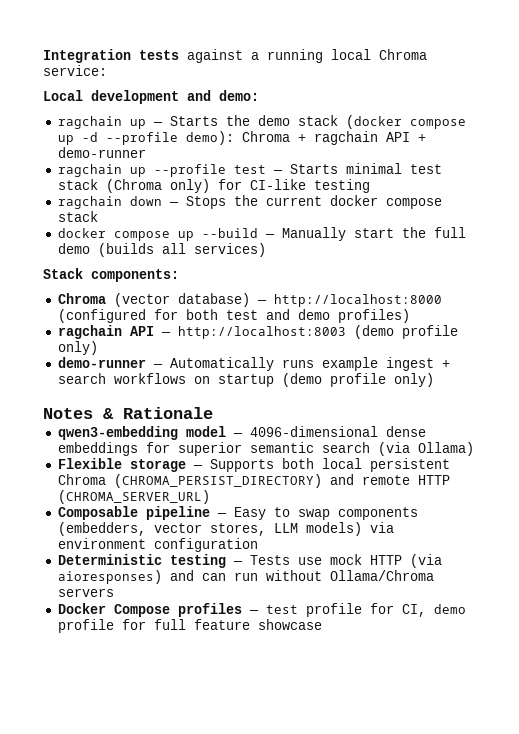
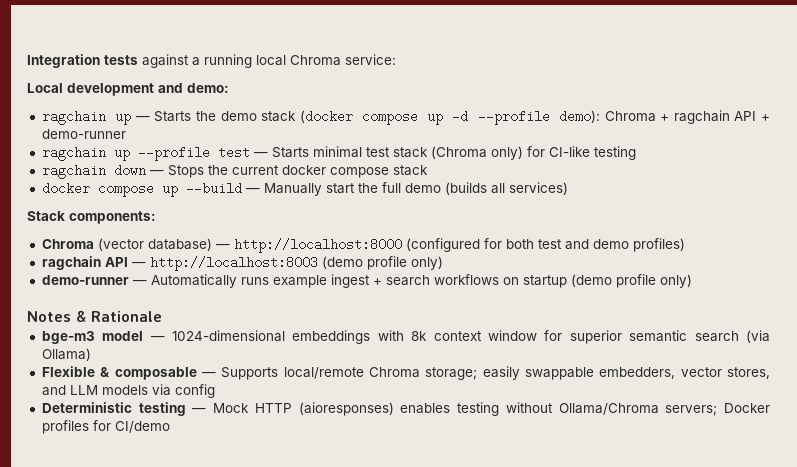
- qwen3-embedding model — 4096-dimensional dense embeddings for superior semantic search (via Ollama)
+ bge-m3 model — 1024-dimensional embeddings with 8k context window for superior semantic search (via Ollama)
- Flexible storage — Supports both local persistent Chroma (CHROMA_PERSIST_DIRECTORY) and remote HTTP (CHROMA_SERVER_URL)
- Composable pipeline — Easy to swap components (embedders, vector stores, LLM models) via environment configuration
- Deterministic testing — Tests use mock HTTP (via aioresponses) and can run without Ollama/Chroma servers
- Docker Compose profiles — test profile for CI, demo profile for full feature showcase
+ Flexible & composable — Supports local/remote Chroma storage; easily swappable embedders, vector stores, and LLM models via config
+ Deterministic testing — Mock HTTP (aioresponses) enables testing without Ollama/Chroma servers; Docker profiles for CI/demo

